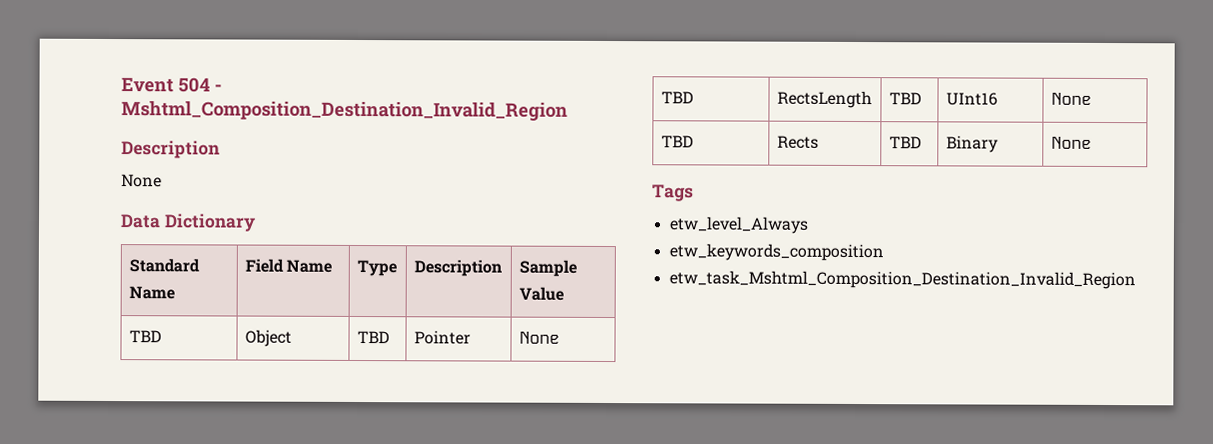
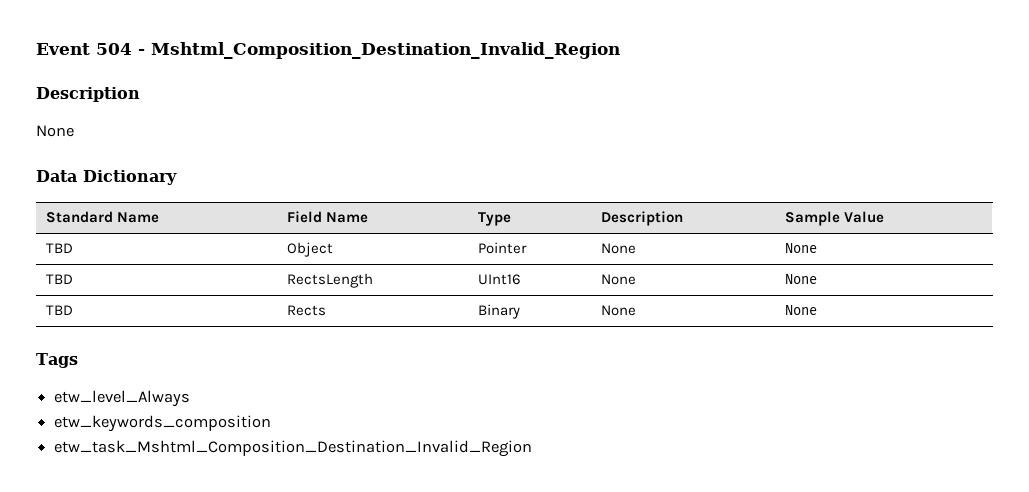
- TBD | Object | TBD | Pointer | None
+ TBD | Object | Pointer | None | None
- TBD | RectsLength | TBD | UInt16 | None
+ TBD | RectsLength | UInt16 | None | None
- TBD | Rects | TBD | Binary | None
+ TBD | Rects | Binary | None | None

